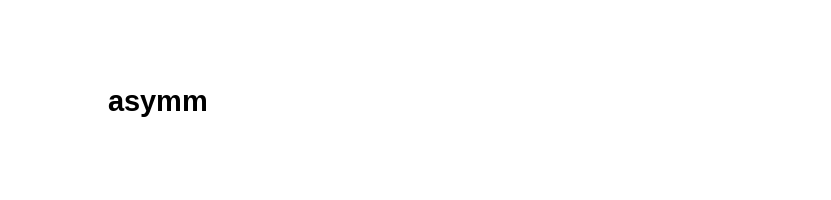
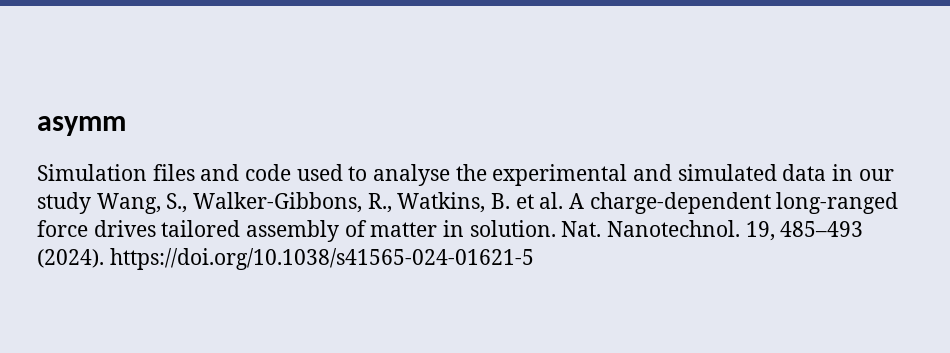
+ Simulation files and code used to analyse the experimental and simulated data in our study Wang, S., Walker-Gibbons, R., Watkins, B. et al. A charge-dependent long-ranged force drives tailored assembly of matter in solution. Nat. Nanotechnol. 19, 485–493 (2024). https://doi.org/10.1038/s41565-024-01621-5

